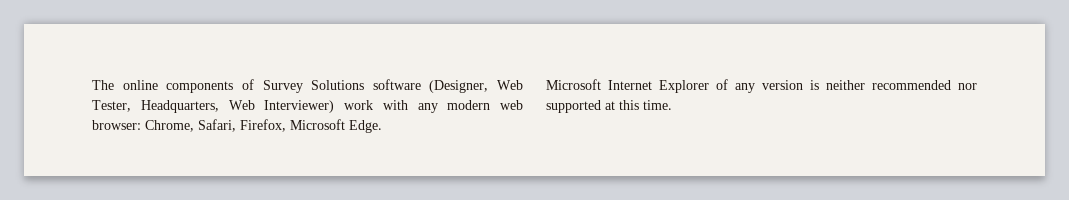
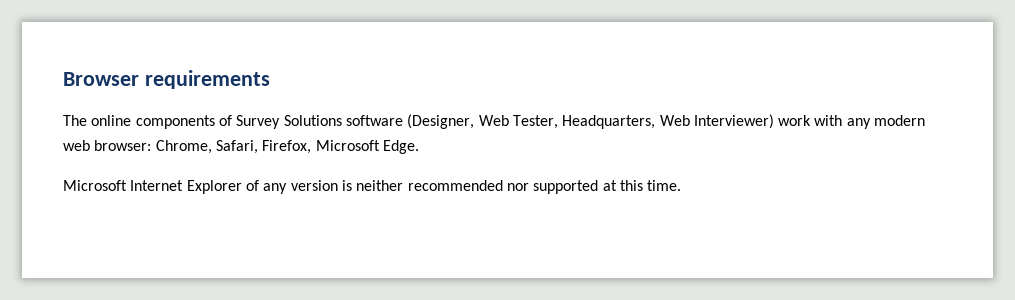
+ Browser requirements

